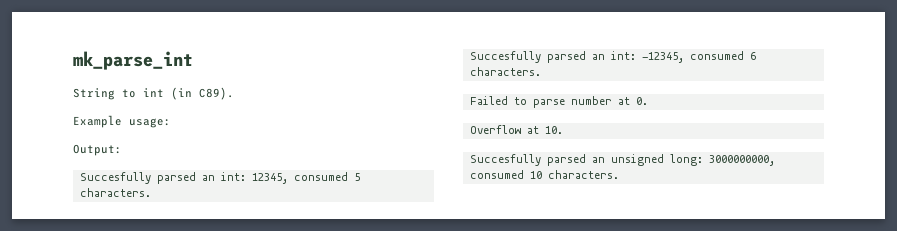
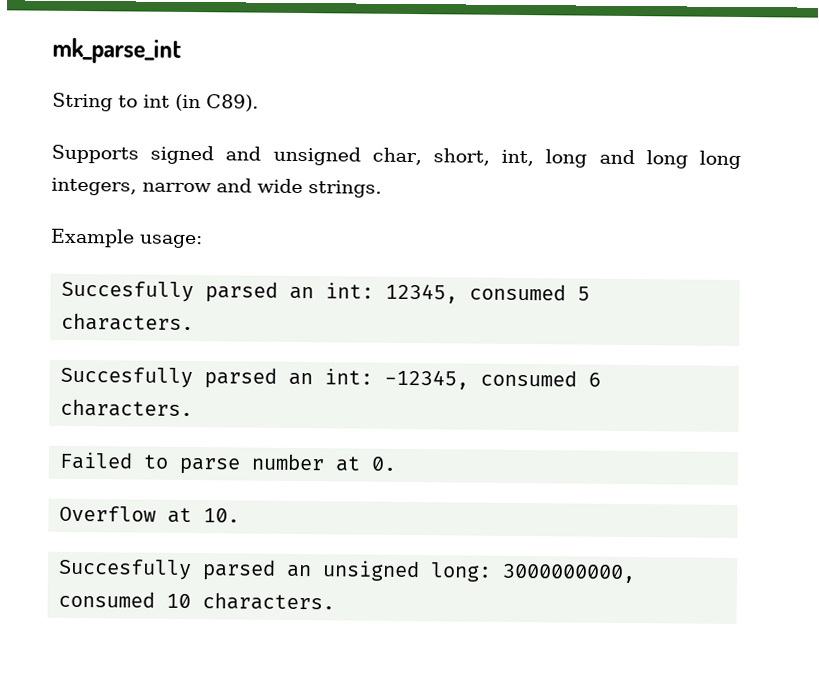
+ Supports signed and unsigned char, short, int, long and long long integers, narrow and wide strings.
- Output:

